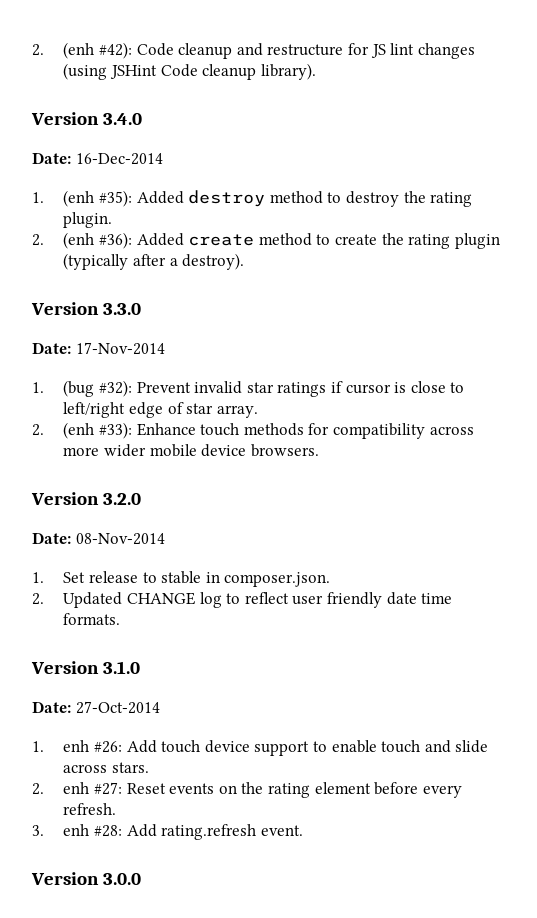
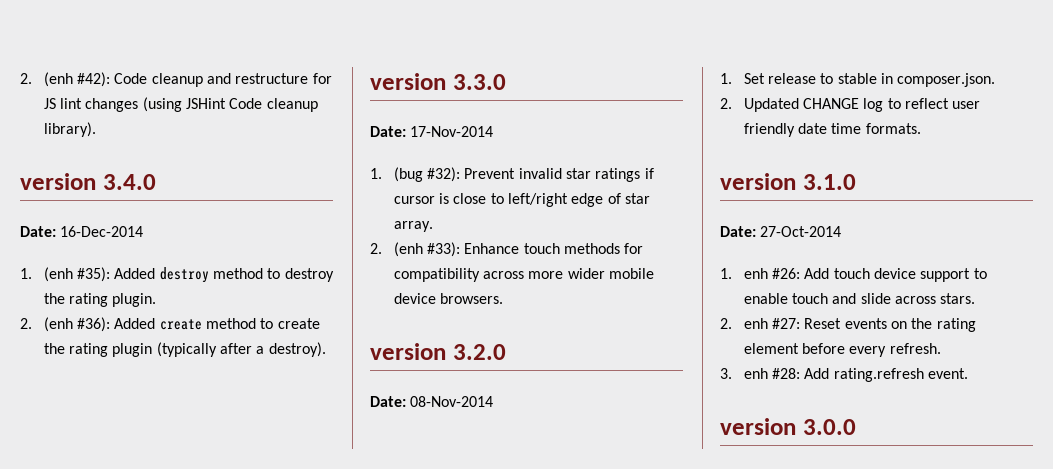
- Version 3.4.0
+ version 3.4.0
- Version 3.3.0
+ version 3.3.0
- Version 3.2.0
+ version 3.2.0
- Version 3.1.0
+ version 3.1.0
- Version 3.0.0
+ version 3.0.0

